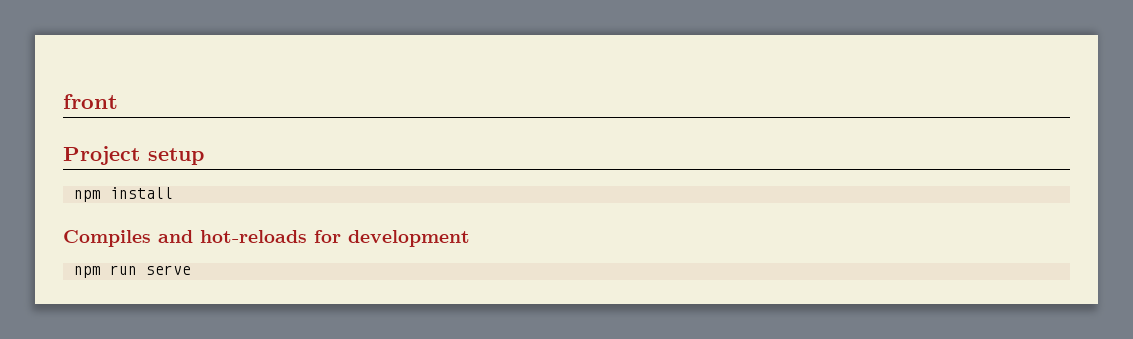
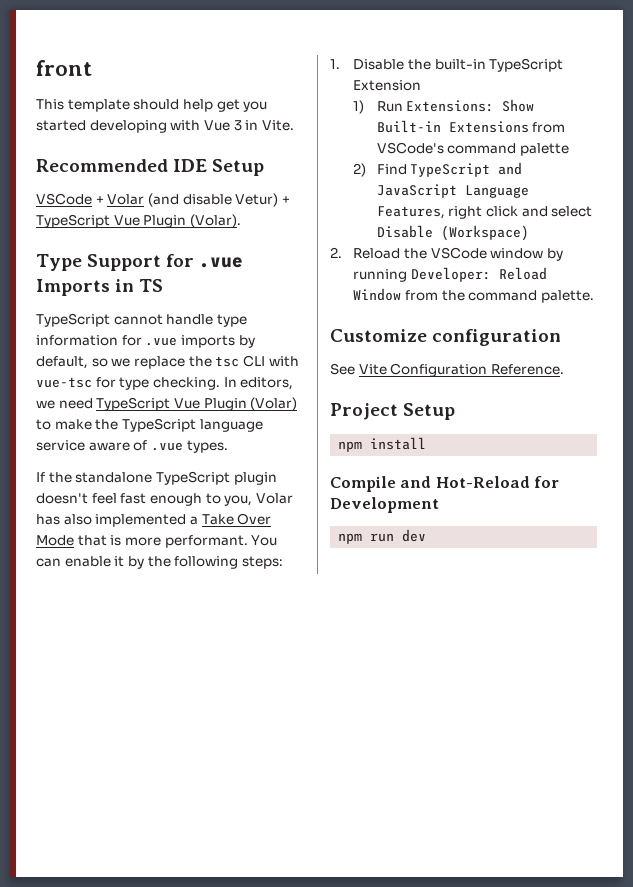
+ This template should help get you started developing with Vue 3 in Vite.
+ Recommended IDE Setup
+ VSCode + Volar (and disable Vetur) + TypeScript Vue Plugin (Volar).
+ Type Support for .vue Imports in TS
+ TypeScript cannot handle type information for .vue imports by default, so we replace the tsc CLI with vue-tsc for type checking. In editors, we need TypeScript Vue Plugin (Volar) to make the TypeScript language service aware of .vue types.
+ If the standalone TypeScript plugin doesn't feel fast enough to you, Volar has also implemented a Take Over Mode that is more performant. You can enable it by the following steps:
+ 1. Disable the built-in TypeScript Extension
+ 1) Run Extensions: Show Built-in Extensions from VSCode's command palette
+ 2) Find TypeScript and JavaScript Language Features, right click and select Disable (Workspace)
+ 2. Reload the VSCode window by running Developer: Reload Window from the command palette.
+ Customize configuration
+ See Vite Configuration Reference.
- Project setup
+ Project Setup
- Compiles and hot-reloads for development
+ Compile and Hot-Reload for Development
- npm run serve
+ npm run dev

